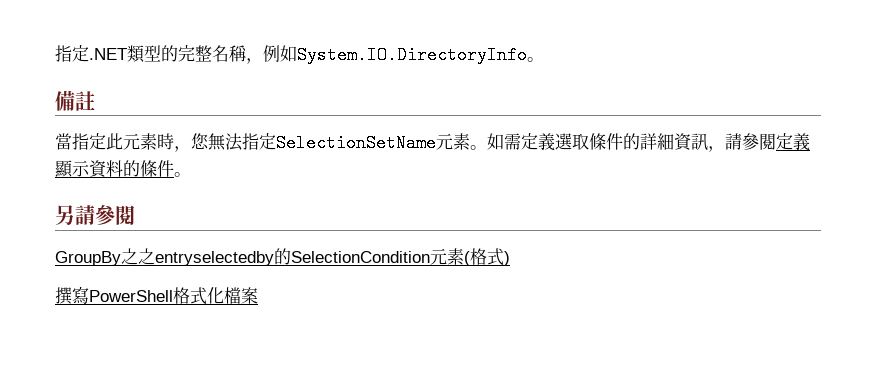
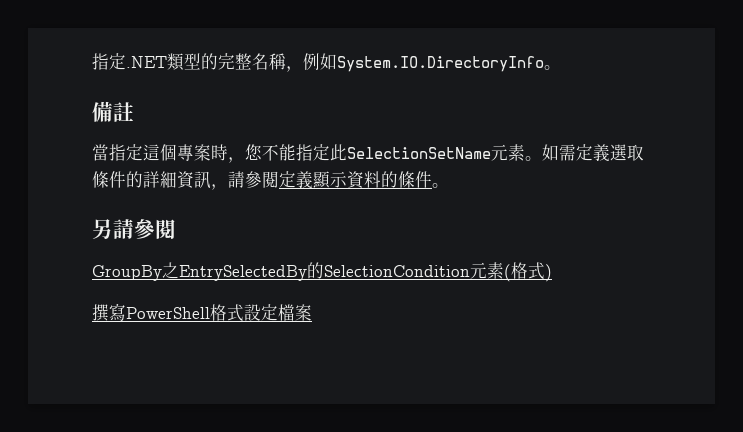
- 當指定此元素時，您無法指定SelectionSetName元素。
+ 當指定這個專案時，您不能指定此SelectionSetName元素。
- GroupBy之之entryselectedby的SelectionCondition元素(格式)
+ GroupBy之EntrySelectedBy的SelectionCondition元素(格式)
- 撰寫PowerShell格式化檔案
+ 撰寫PowerShell格式設定檔案

